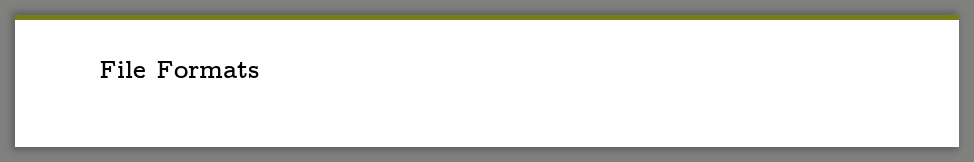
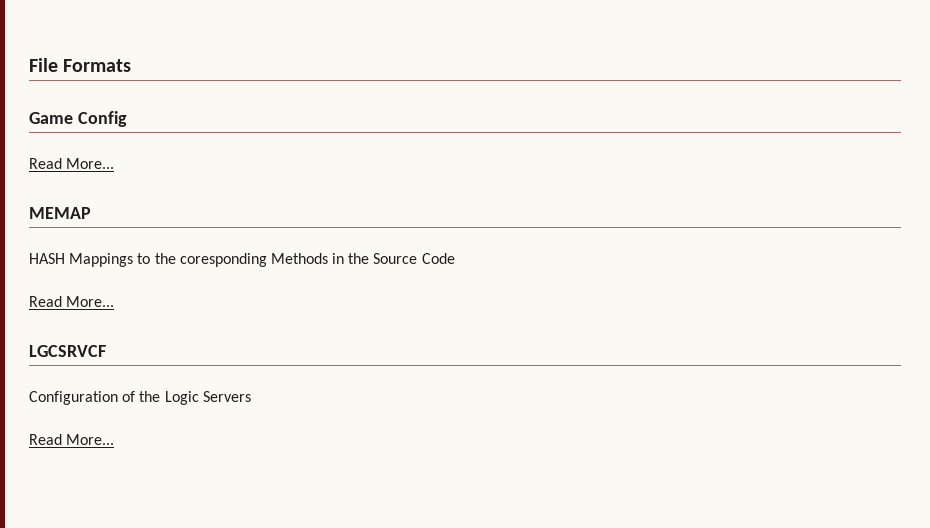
+ Game Config
+ Read More...
+ MEMAP
+ HASH Mappings to the coresponding Methods in the Source Code
+ Read More...
+ LGCSRVCF
+ Configuration of the Logic Servers
+ Read More...

